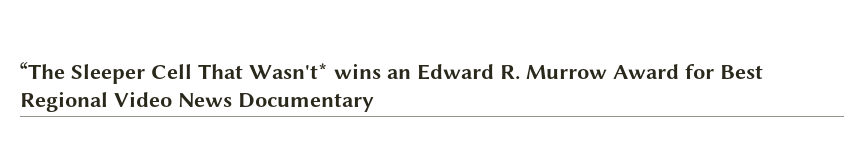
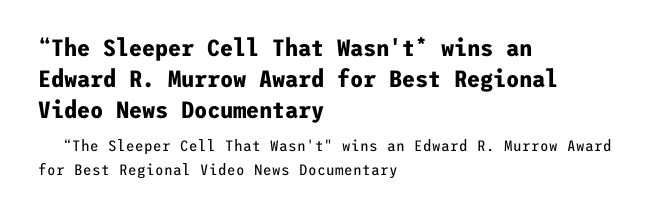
+ “The Sleeper Cell That Wasn't" wins an Edward R. Murrow Award for Best Regional Video News Documentary

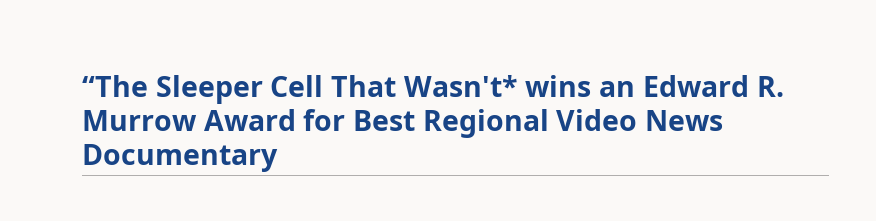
- “The Sleeper Cell That Wasn't" wins an Edward R. Murrow Award for Best Regional Video News Documentary

